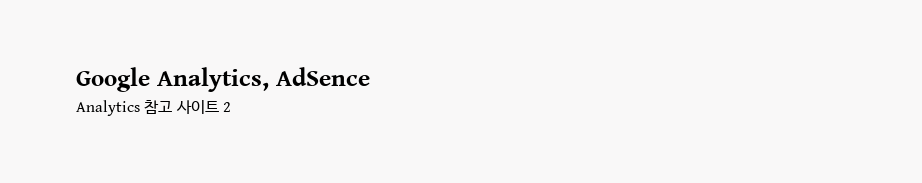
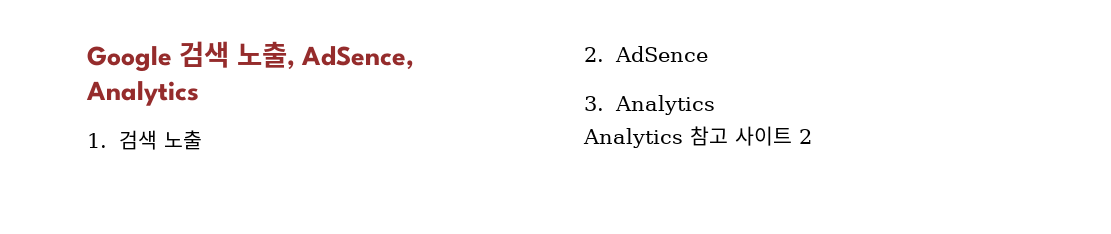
- Google Analytics, AdSence
+ Google 검색 노출, AdSence, Analytics
+ 1. 검색 노출
+ 2. AdSence
+ 3. Analytics

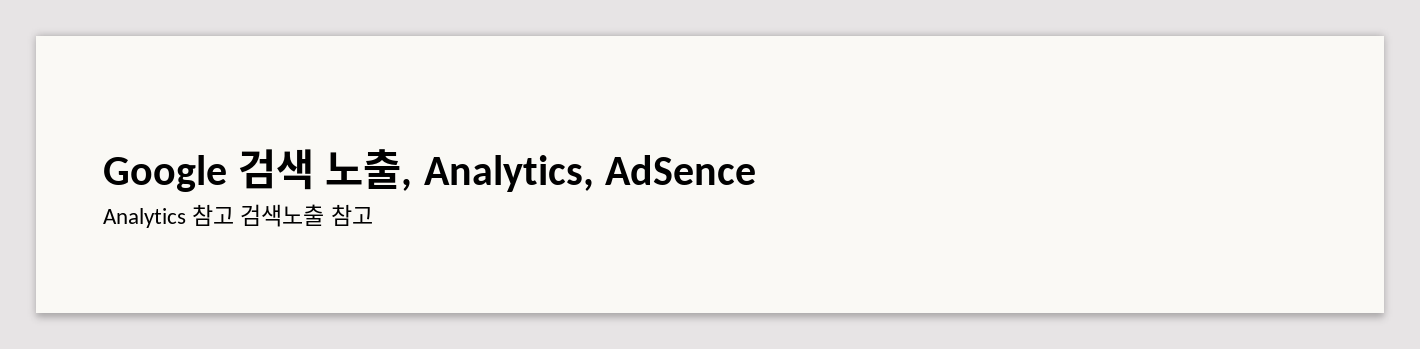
- Google 검색 노출, AdSence, Analytics
- 1. 검색 노출
- 2. AdSence
+ Google 검색 노출, Analytics, AdSence
- 3. Analytics
- Analytics 참고 사이트 2
+ Analytics 참고 검색노출 참고

